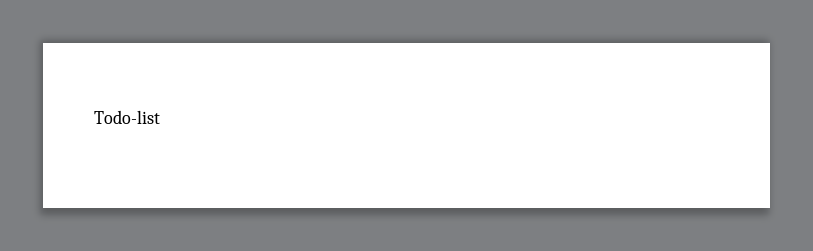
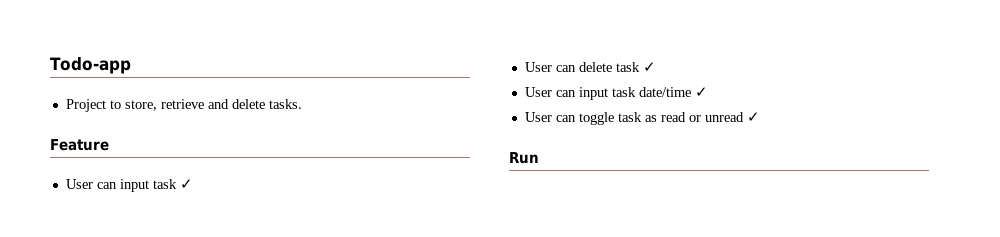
- Todo-list
+ Todo-app
+ Project to store, retrieve and delete tasks.
+ Feature
+ User can input task ✓
+ User can delete task ✓
+ User can input task date/time ✓
+ User can toggle task as read or unread ✓
+ Run

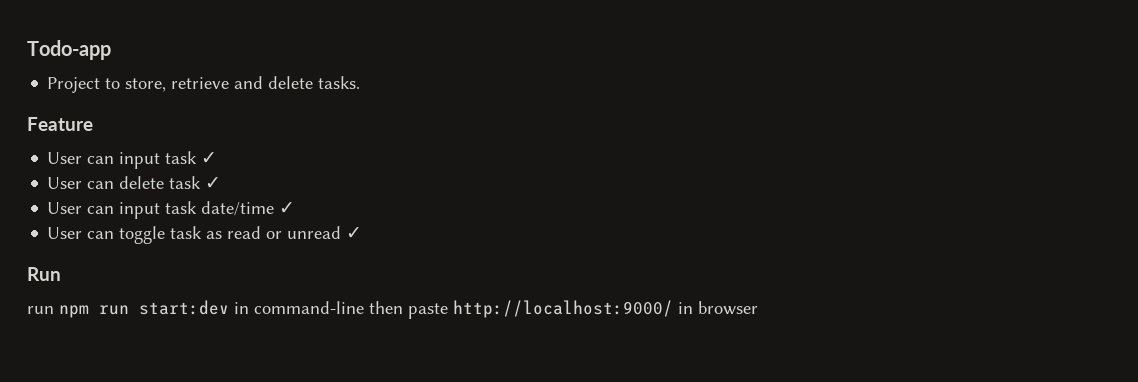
+ run npm run start:dev in command-line then paste http://localhost:9000/ in browser

